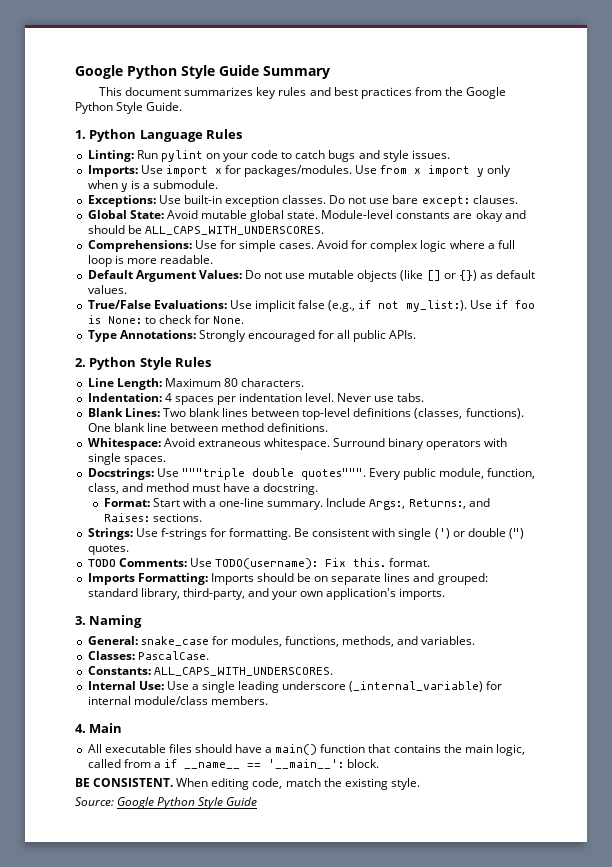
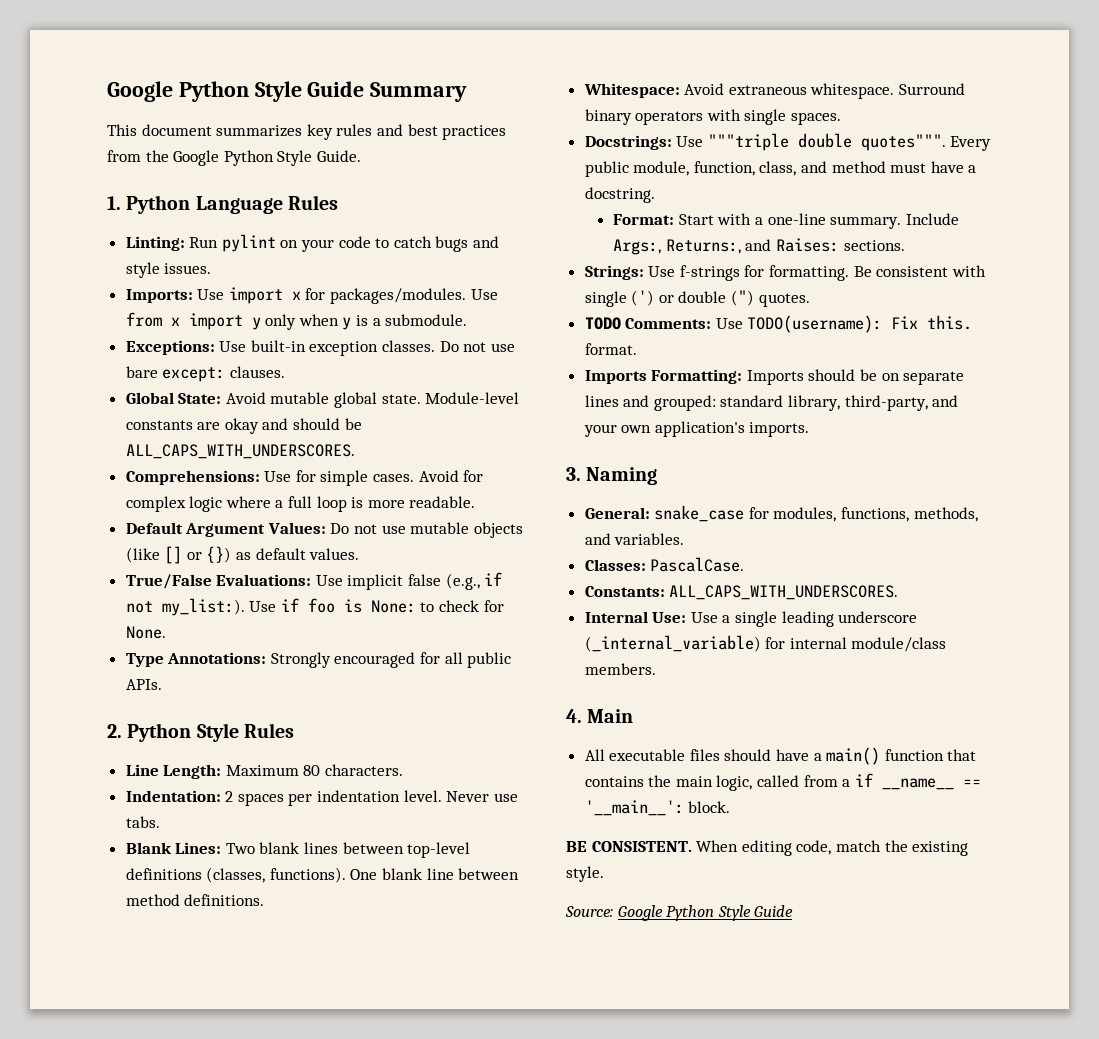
- Indentation: 4 spaces per indentation level.
+ Indentation: 2 spaces per indentation level.

